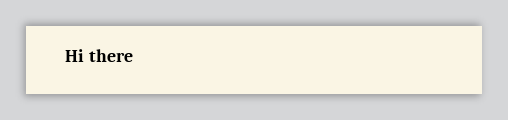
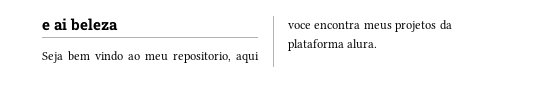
- Hi there
+ e ai beleza
+ Seja bem vindo ao meu repositorio, aqui voce encontra meus projetos da plataforma alura.

